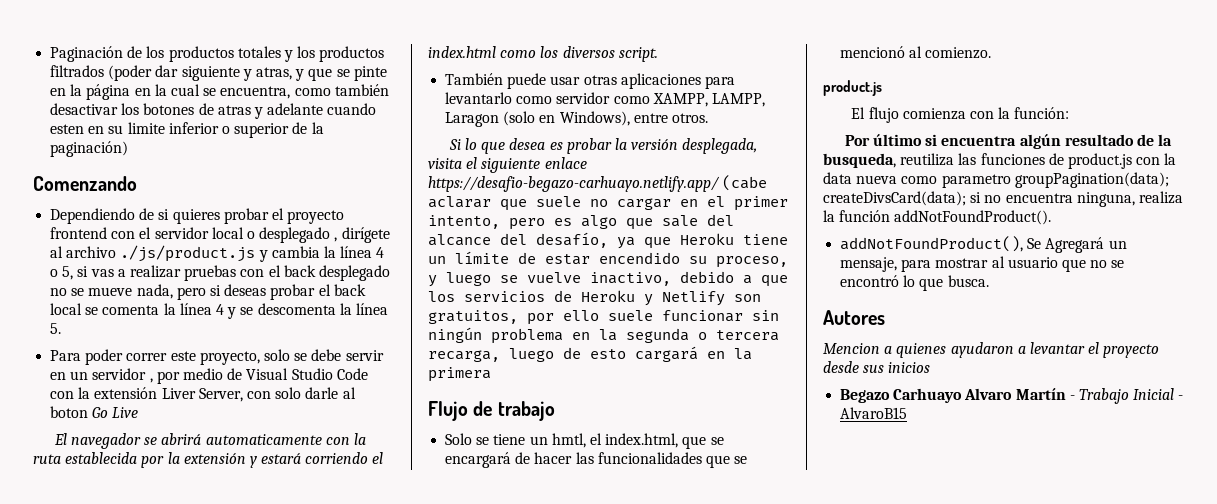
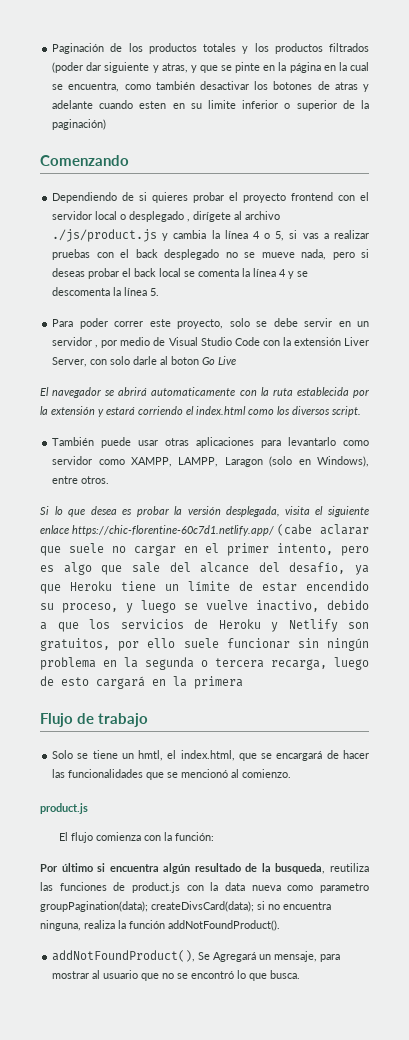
- Si lo que desea es probar la versión desplegada, visita el siguiente enlace https://desafio-begazo-carhuayo.netlify.app/ (cabe aclarar que suele no cargar en el primer intento, pero es algo que sale del alcance del desafío, ya que Heroku tiene un límite de estar encendido su proceso, y luego se vuelve inactivo, debido a que los servicios de Heroku y Netlify son gratuitos, por ello suele funcionar sin ningún problema en la segunda o tercera recarga, luego de esto cargará en la primera
+ Si lo que desea es probar la versión desplegada, visita el siguiente enlace https://chic-florentine-60c7d1.netlify.app/ (cabe aclarar que suele no cargar en el primer intento, pero es algo que sale del alcance del desafío, ya que Heroku tiene un límite de estar encendido su proceso, y luego se vuelve inactivo, debido a que los servicios de Heroku y Netlify son gratuitos, por ello suele funcionar sin ningún problema en la segunda o tercera recarga, luego de esto cargará en la primera
- Autores
- Mencion a quienes ayudaron a levantar el proyecto desde sus inicios
- Begazo Carhuayo Alvaro Martín - Trabajo Inicial - AlvaroB15

